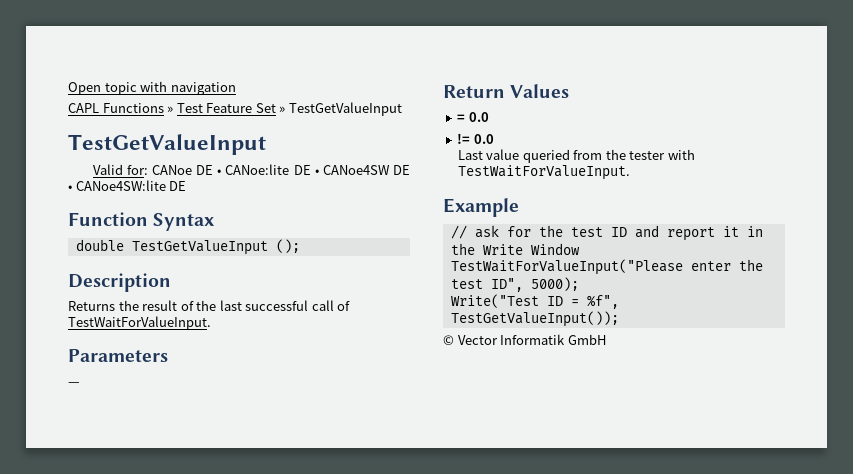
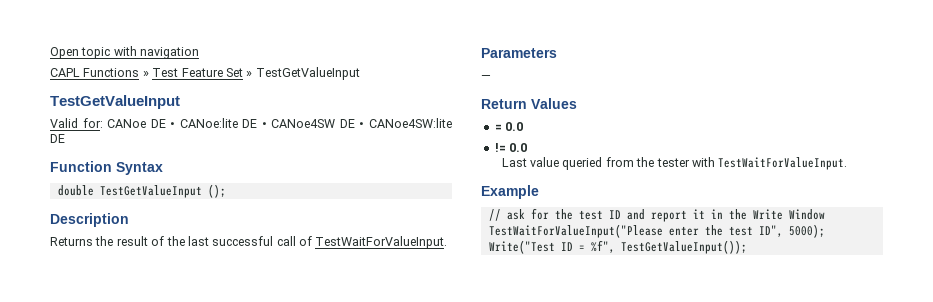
- © Vector Informatik GmbH

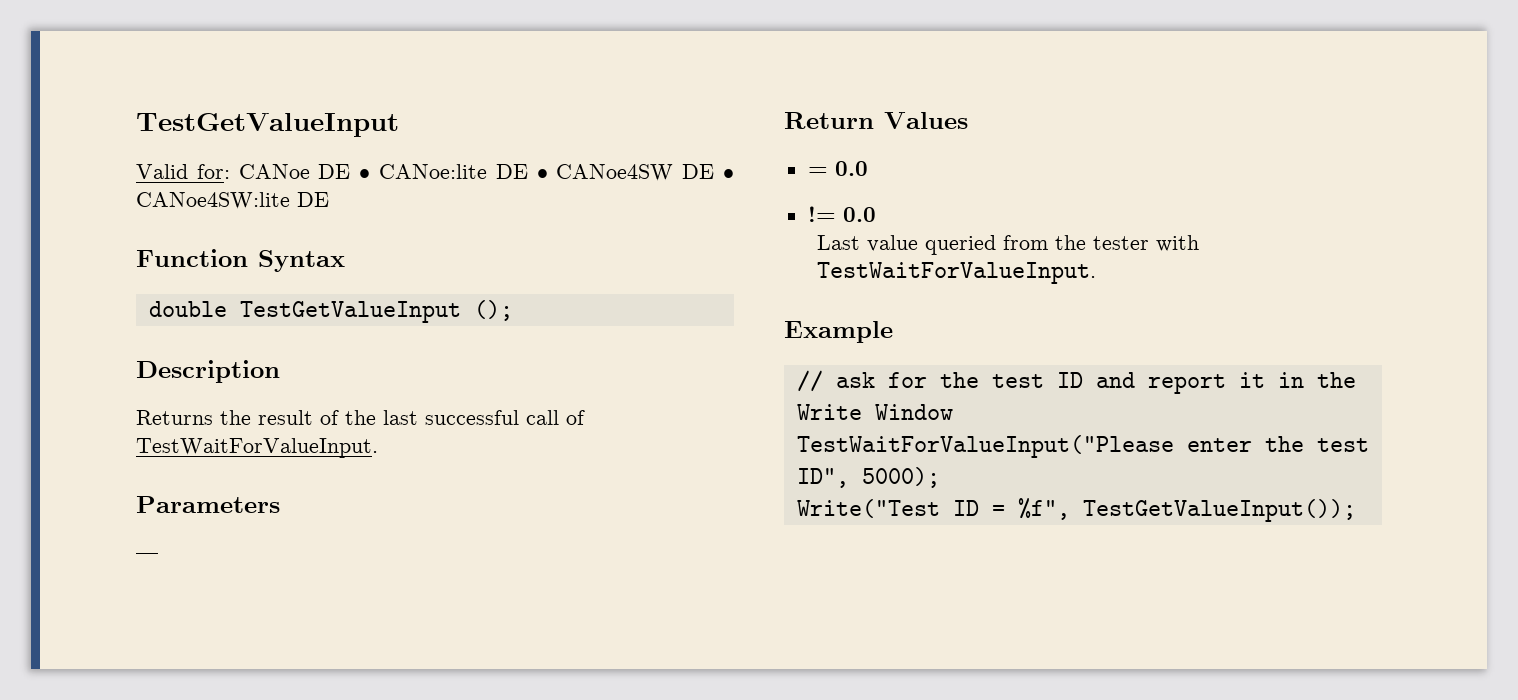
- Open topic with navigation
- CAPL Functions » Test Feature Set » TestGetValueInput

